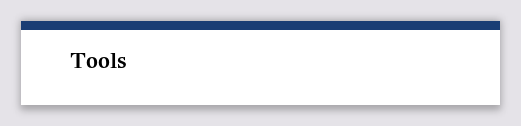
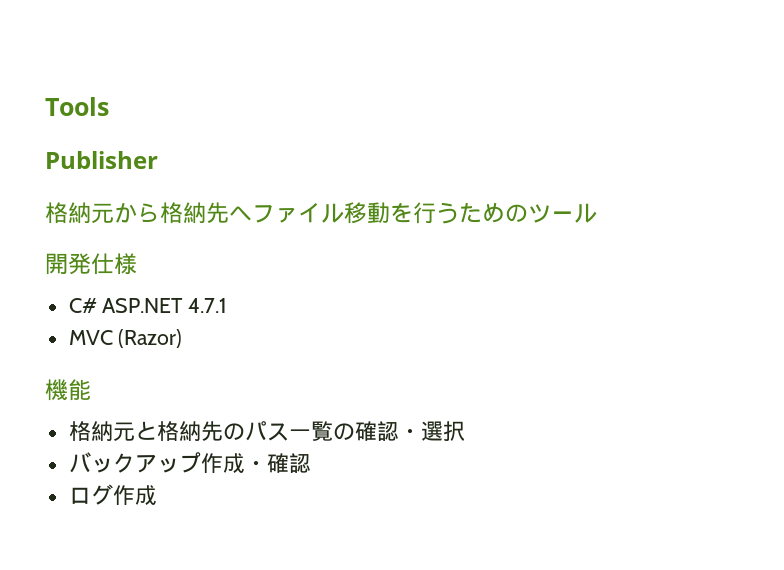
+ Publisher
+ 格納元から格納先へファイル移動を行うためのツール
+ 開発仕様
+ C# ASP.NET 4.7.1
+ MVC (Razor)
+ 機能
+ 格納元と格納先のパス一覧の確認・選択
+ バックアップ作成・確認
+ ログ作成

